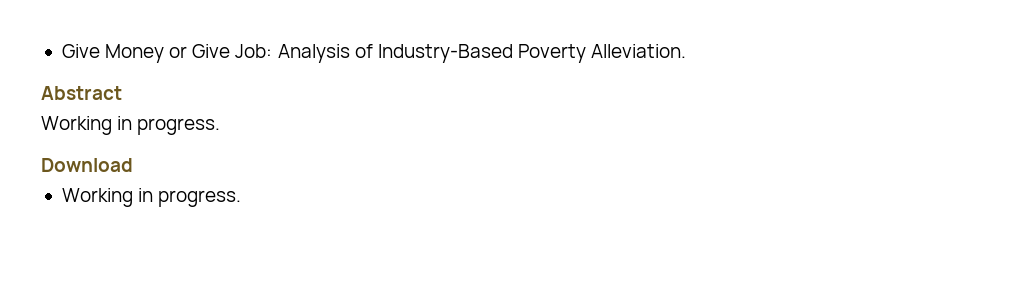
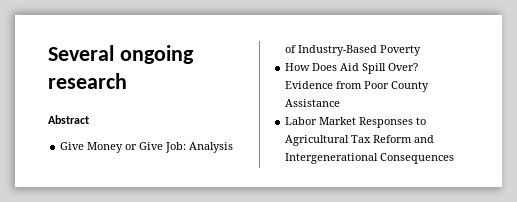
+ Several ongoing research
+ Abstract
- Give Money or Give Job: Analysis of Industry-Based Poverty Alleviation.
- Abstract
- Working in progress.
- Download
- Working in progress.
+ Give Money or Give Job: Analysis of Industry-Based Poverty
+ How Does Aid Spill Over? Evidence from Poor County Assistance
+ Labor Market Responses to Agricultural Tax Reform and Intergenerational Consequences

